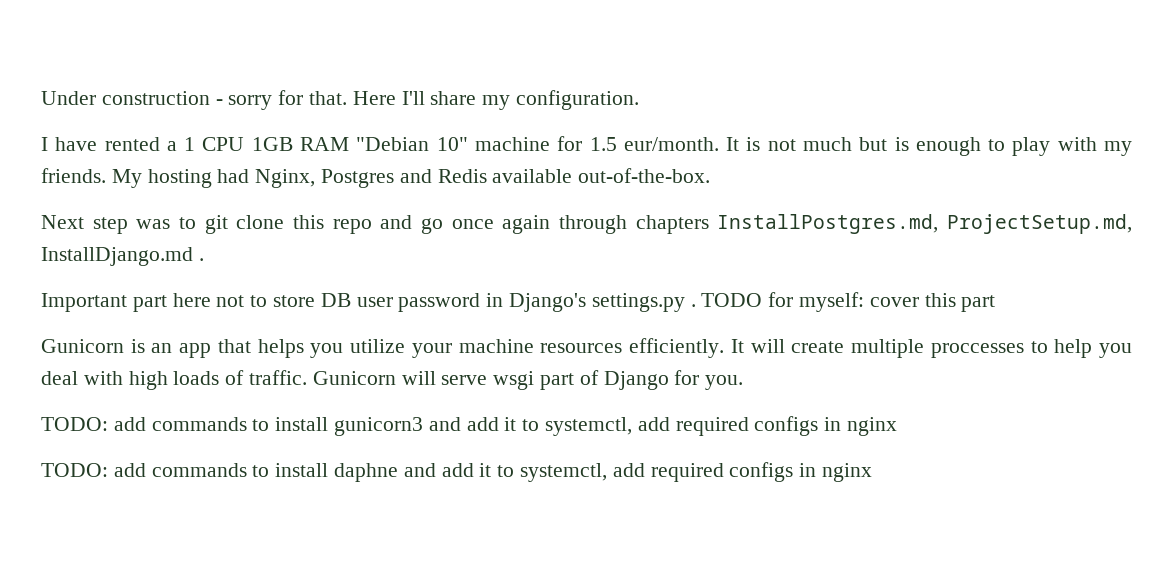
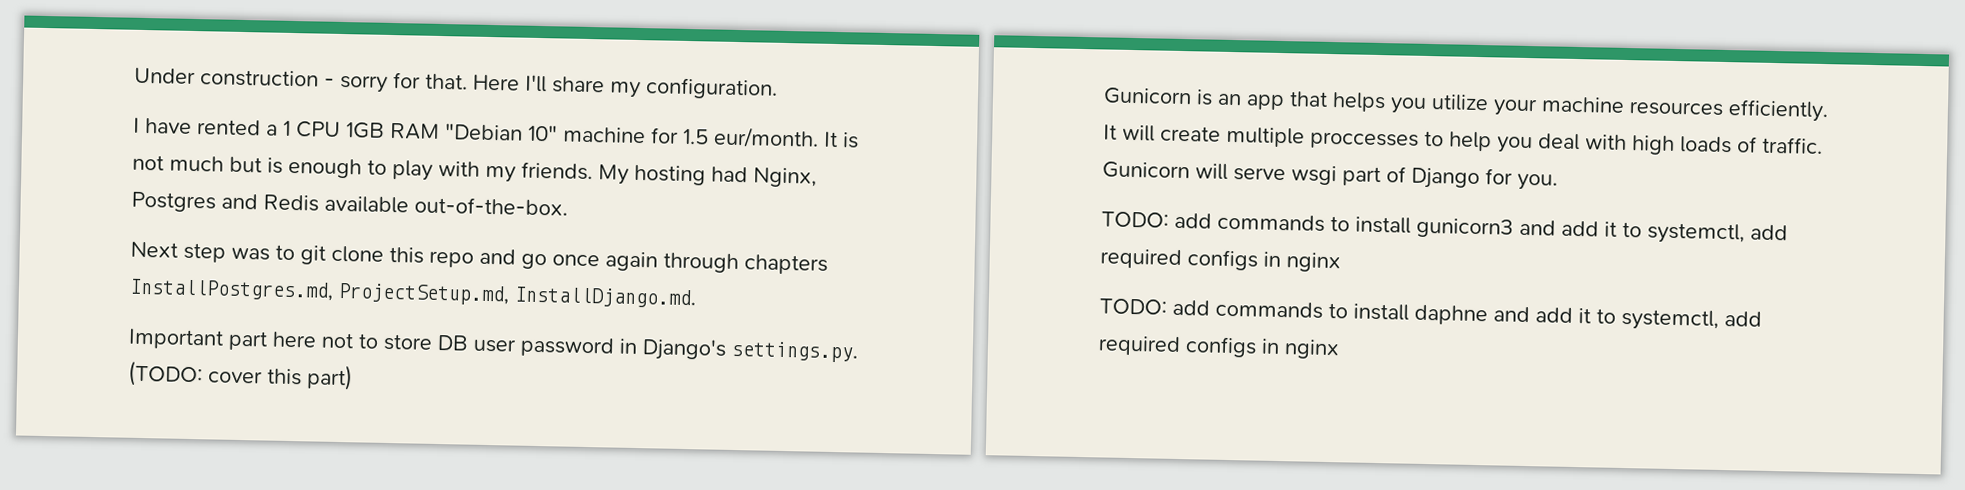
- Next step was to git clone this repo and go once again through chapters InstallPostgres.md, ProjectSetup.md, InstallDjango.md .
+ Next step was to git clone this repo and go once again through chapters InstallPostgres.md, ProjectSetup.md, InstallDjango.md.
- Important part here not to store DB user password in Django's settings.py . TODO for myself: cover this part
+ Important part here not to store DB user password in Django's settings.py. (TODO: cover this part)

